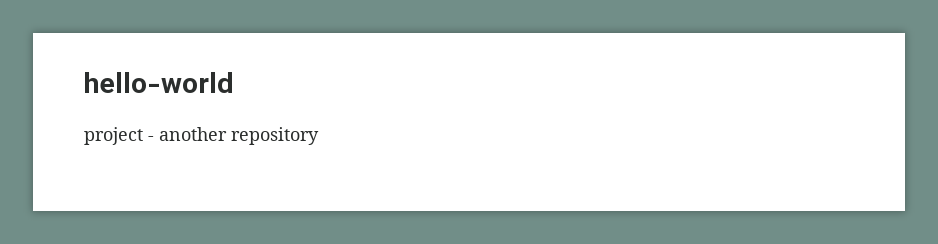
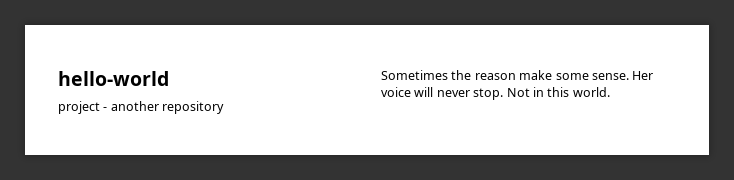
+ Sometimes the reason make some sense. Her voice will never stop. Not in this world.

